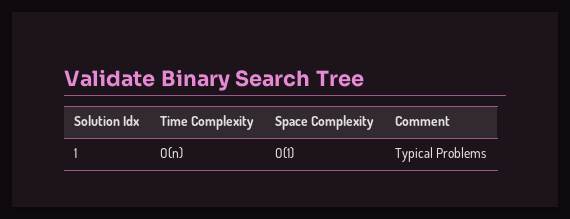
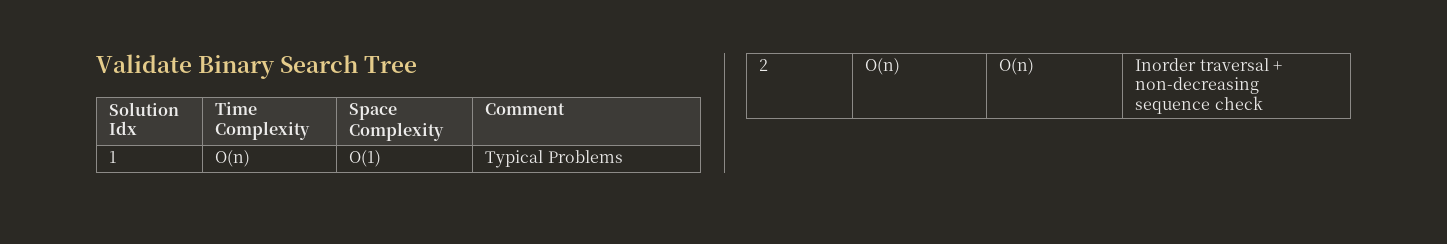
+ 2 | O(n) | O(n) | Inorder traversal + non-decreasing sequence check

